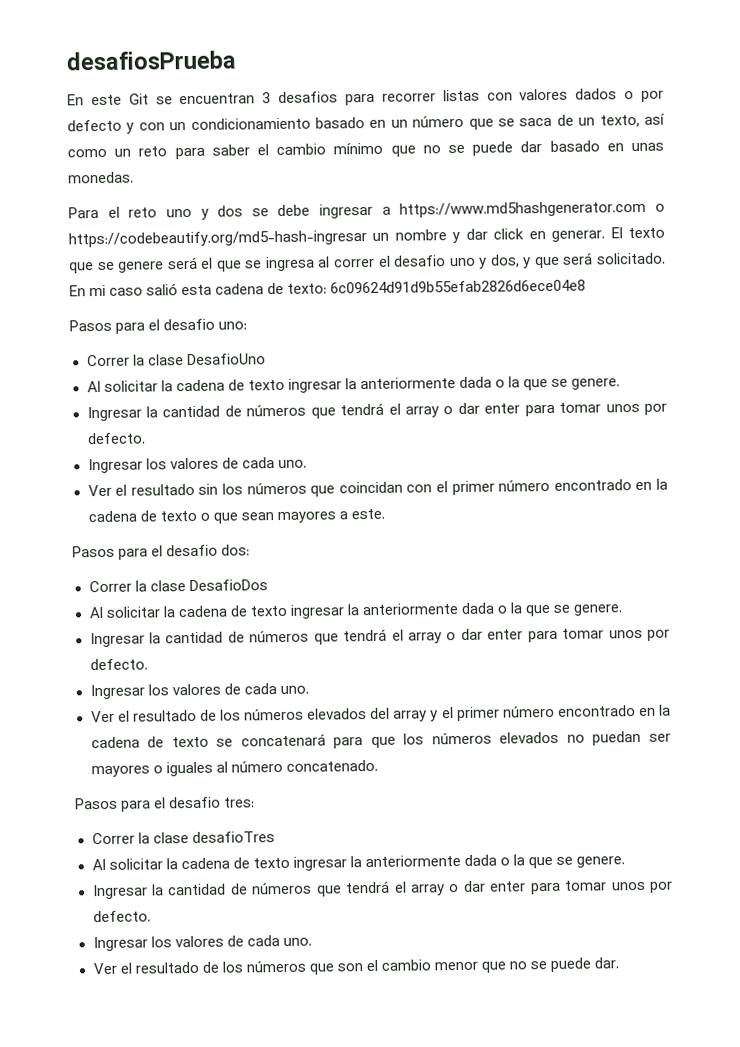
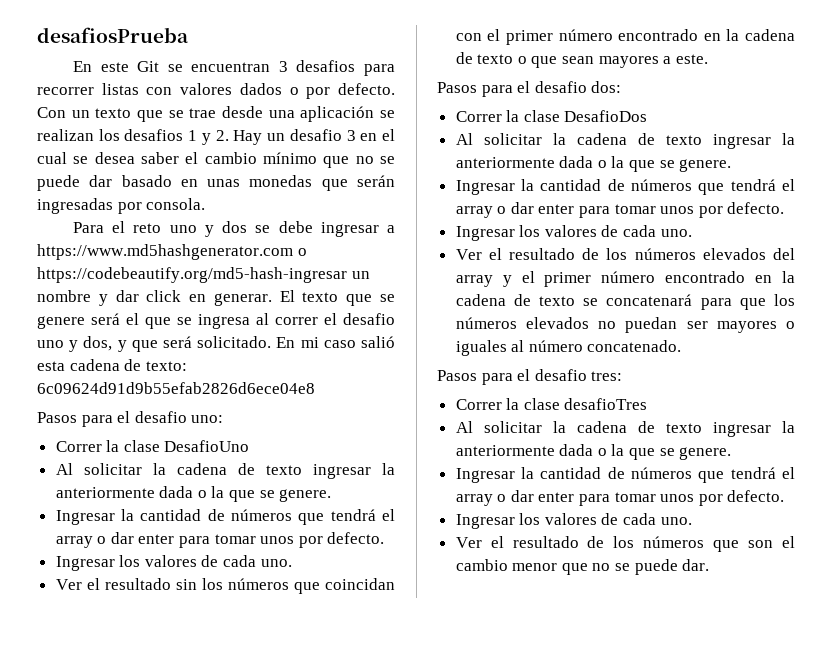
- En este Git se encuentran 3 desafios para recorrer listas con valores dados o por defecto y con un condicionamiento basado en un número que se saca de un texto, así como un reto para saber el cambio mínimo que no se puede dar basado en unas monedas.
+ En este Git se encuentran 3 desafios para recorrer listas con valores dados o por defecto. Con un texto que se trae desde una aplicación se realizan los desafios 1 y 2. Hay un desafio 3 en el cual se desea saber el cambio mínimo que no se puede dar basado en unas monedas que serán ingresadas por consola.

